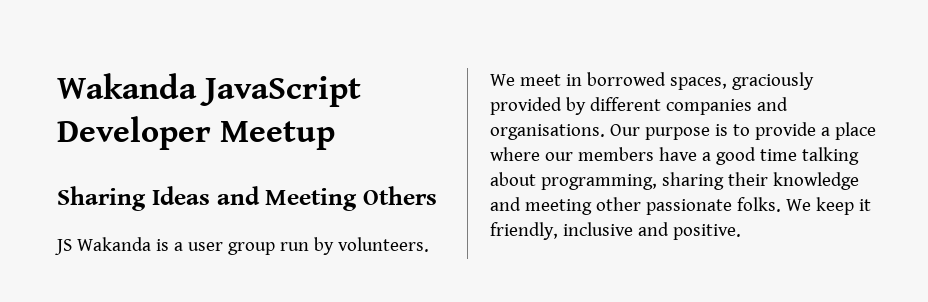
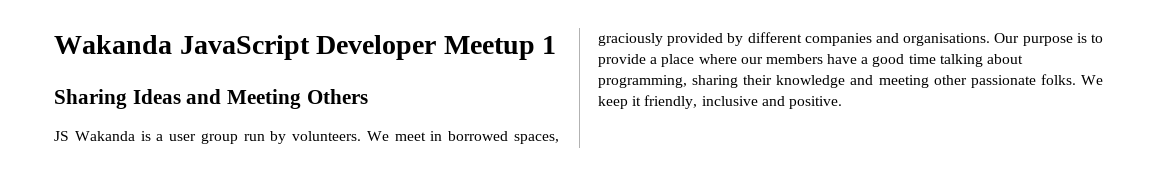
- Wakanda JavaScript Developer Meetup
+ Wakanda JavaScript Developer Meetup 1

